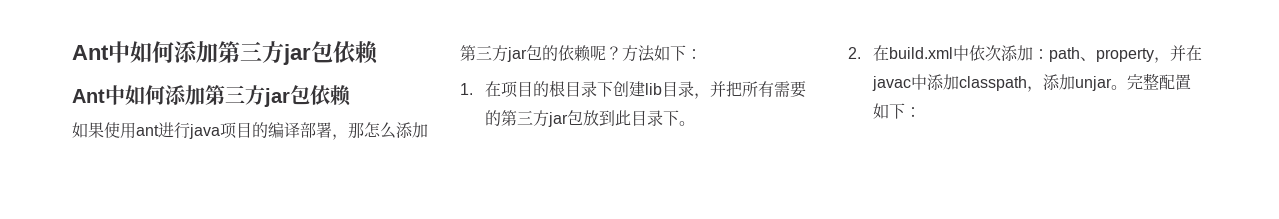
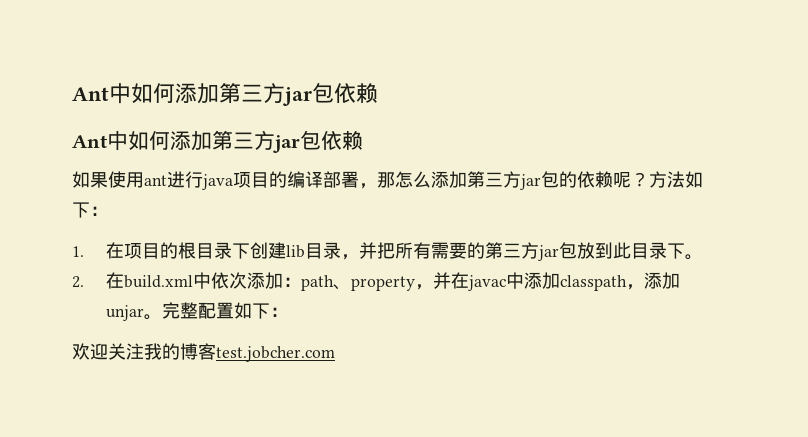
+ 欢迎关注我的博客test.jobcher.com

